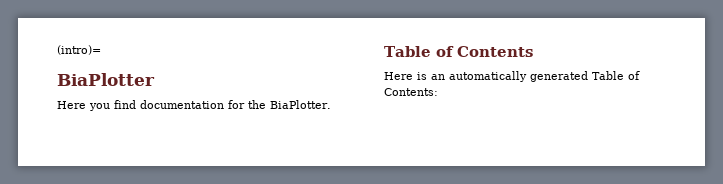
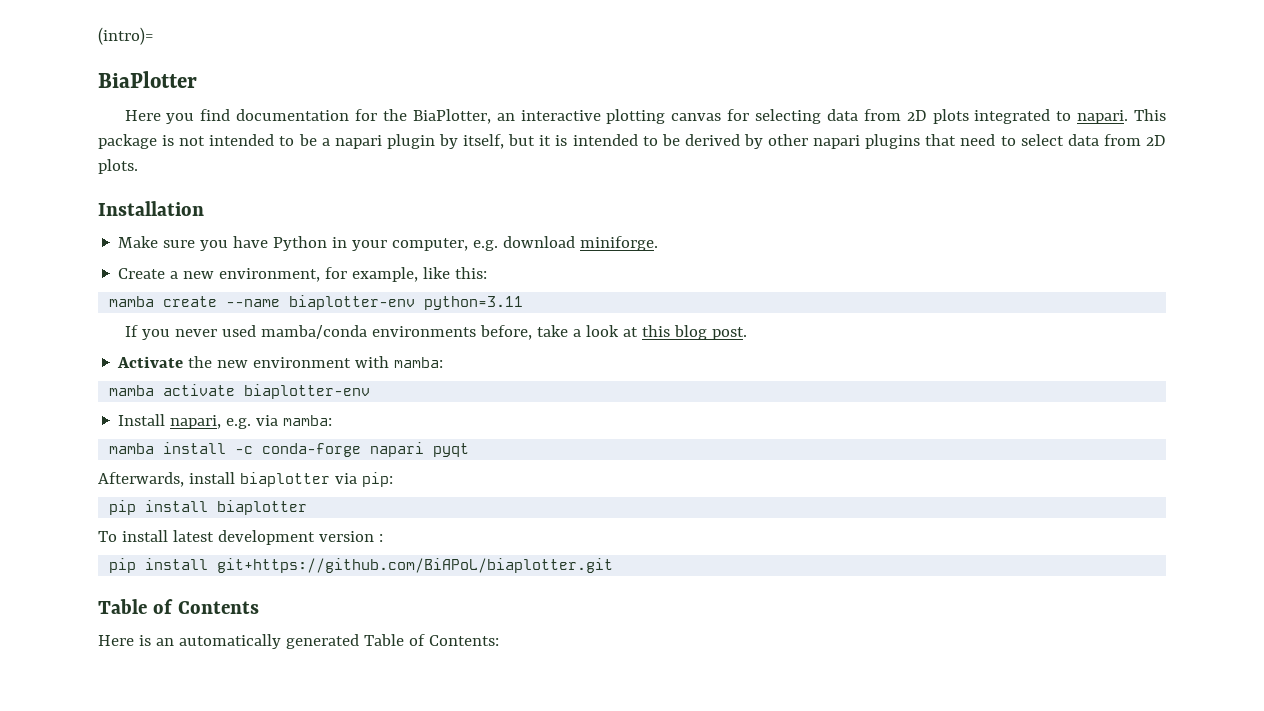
- Here you find documentation for the BiaPlotter.
+ Here you find documentation for the BiaPlotter, an interactive plotting canvas for selecting data from 2D plots integrated to napari. This package is not intended to be a napari plugin by itself, but it is intended to be derived by other napari plugins that need to select data from 2D plots.
+ Installation
+ Make sure you have Python in your computer, e.g. download miniforge.
+ Create a new environment, for example, like this:
+ mamba create --name biaplotter-env python=3.11
+ If you never used mamba/conda environments before, take a look at this blog post.
+ Activate the new environment with mamba:
+ mamba activate biaplotter-env
+ Install napari, e.g. via mamba:
+ mamba install -c conda-forge napari pyqt
+ Afterwards, install biaplotter via pip:
+ pip install biaplotter
+ To install latest development version :
+ pip install git+https://github.com/BiAPoL/biaplotter.git

